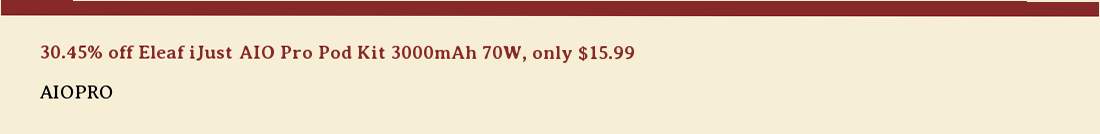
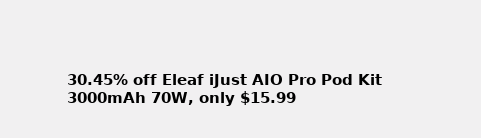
- AIOPRO

